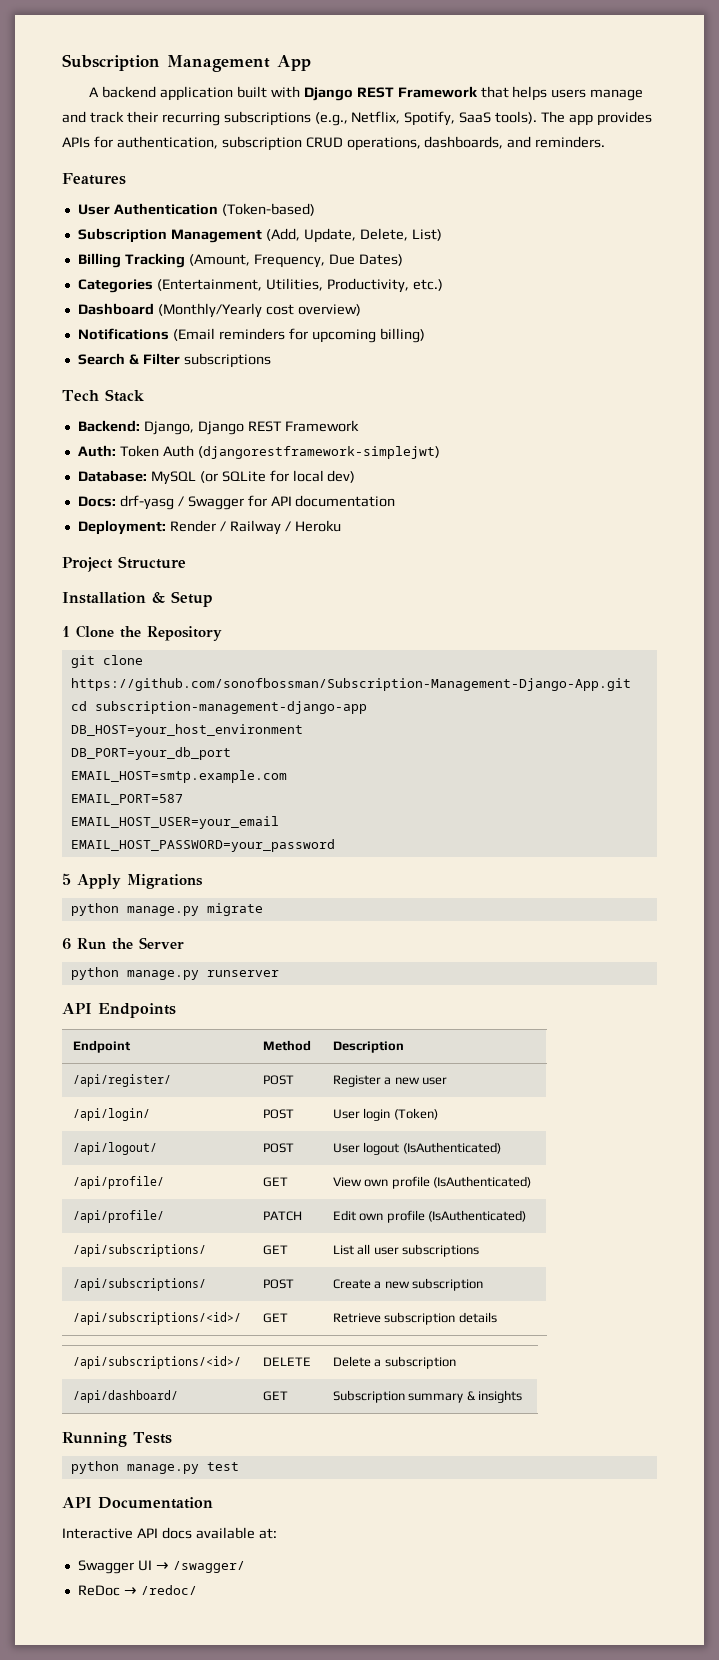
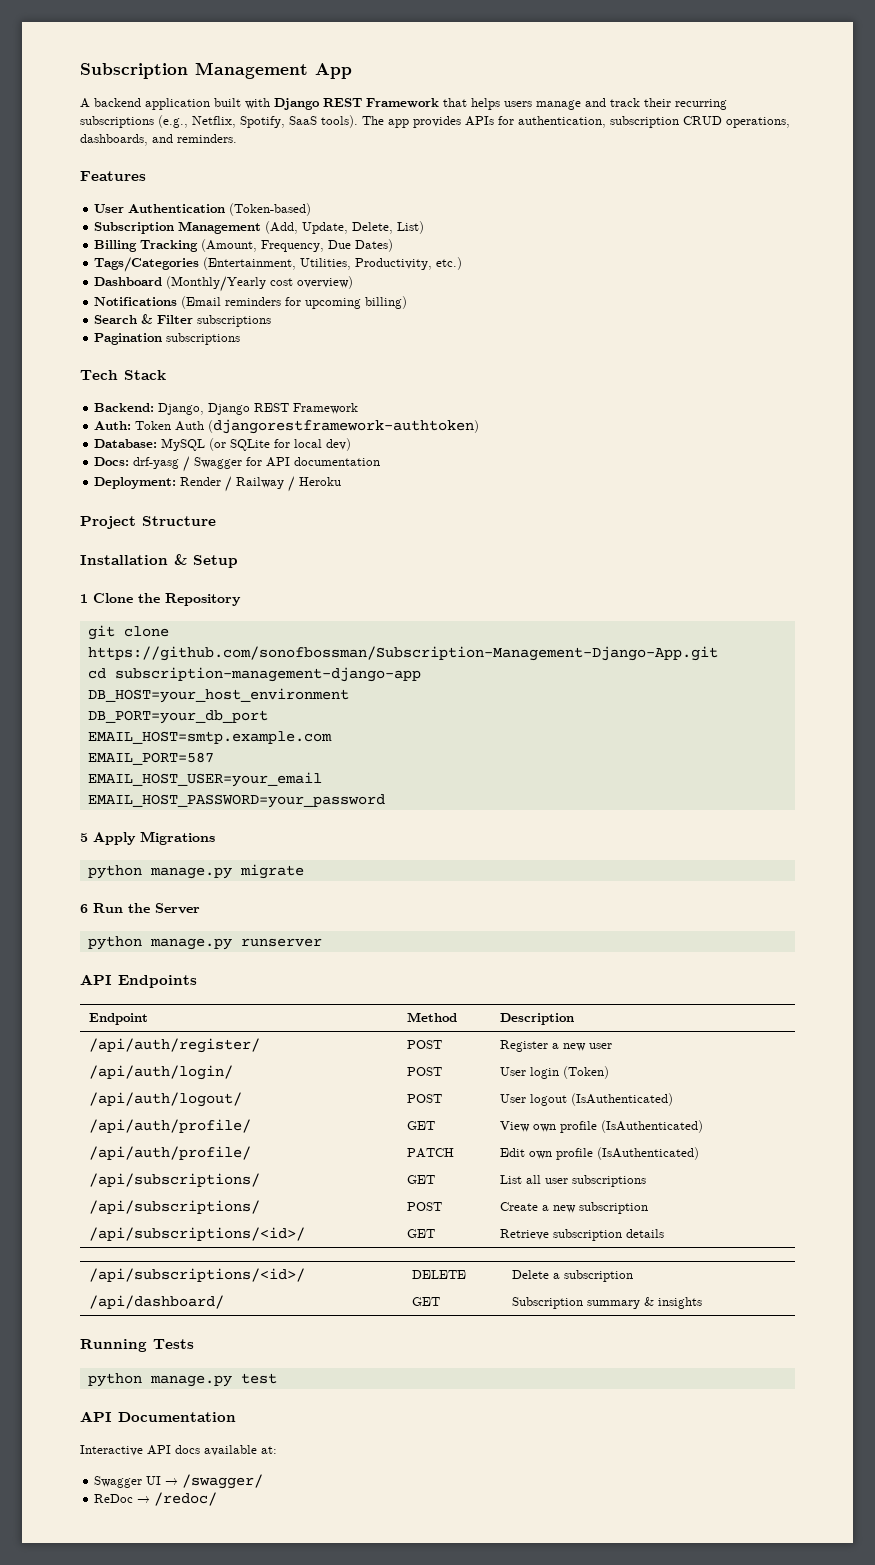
- Categories (Entertainment, Utilities, Productivity, etc.)
+ Tags/Categories (Entertainment, Utilities, Productivity, etc.)
+ Pagination subscriptions
- Auth: Token Auth (djangorestframework-simplejwt)
+ Auth: Token Auth (djangorestframework-authtoken)
- /api/register/ | POST | Register a new user
+ /api/auth/register/ | POST | Register a new user
- /api/login/ | POST | User login (Token)
+ /api/auth/login/ | POST | User login (Token)
- /api/logout/ | POST | User logout (IsAuthenticated)
+ /api/auth/logout/ | POST | User logout (IsAuthenticated)
- /api/profile/ | GET | View own profile (IsAuthenticated)
+ /api/auth/profile/ | GET | View own profile (IsAuthenticated)
- /api/profile/ | PATCH | Edit own profile (IsAuthenticated)
+ /api/auth/profile/ | PATCH | Edit own profile (IsAuthenticated)

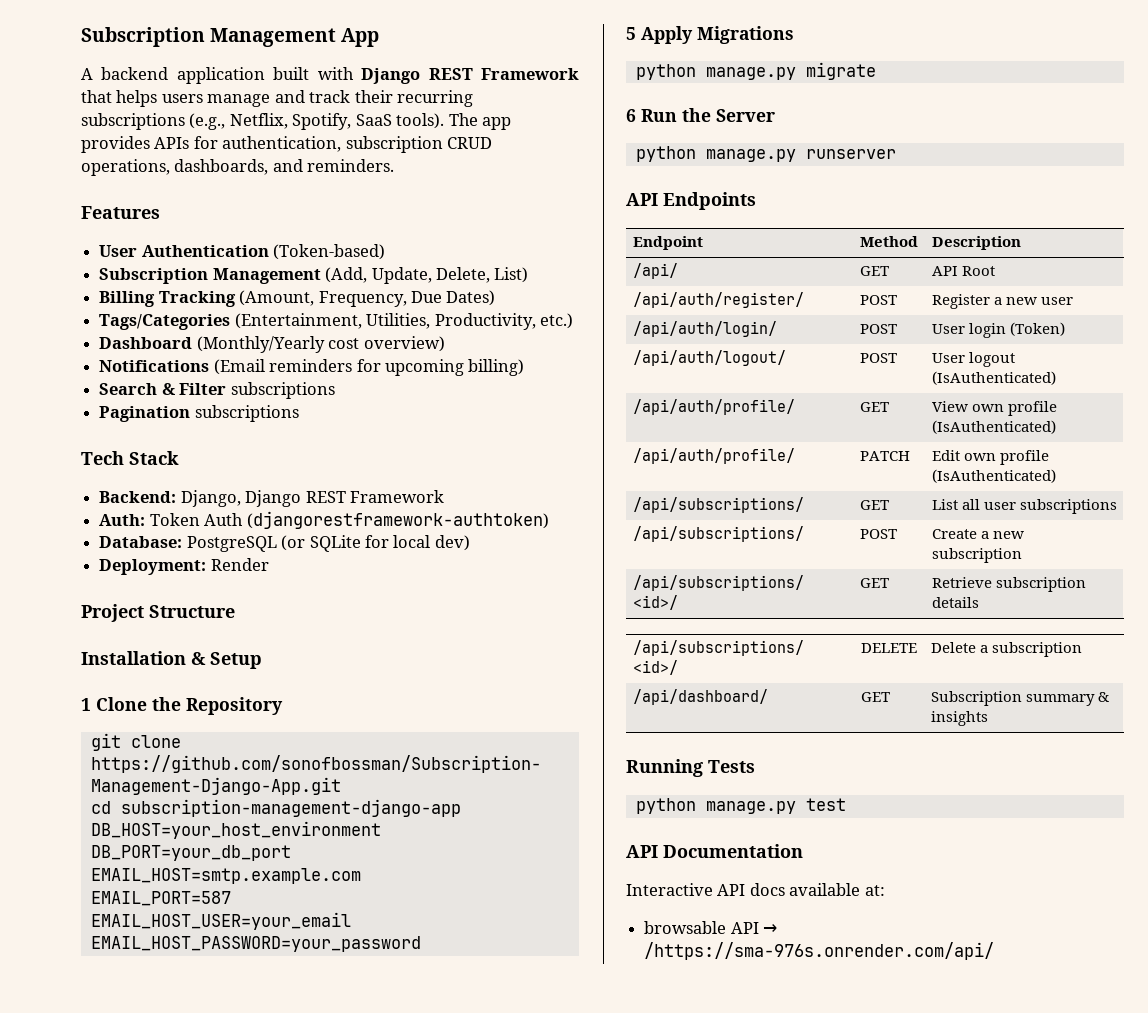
- Database: MySQL (or SQLite for local dev)
+ Database: PostgreSQL (or SQLite for local dev)
- Docs: drf-yasg / Swagger for API documentation
- Deployment: Render / Railway / Heroku
+ Deployment: Render
+ /api/ | GET | API Root
- Swagger UI → /swagger/
- ReDoc → /redoc/
+ browsable API → /https://sma-976s.onrender.com/api/

